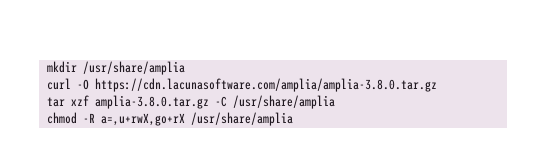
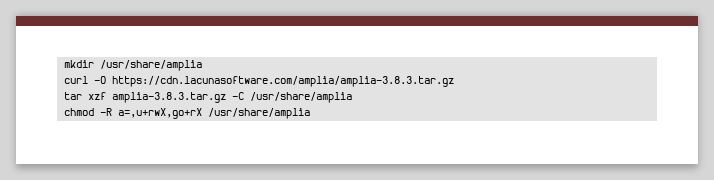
- curl -O https://cdn.lacunasoftware.com/amplia/amplia-3.8.0.tar.gz
+ curl -O https://cdn.lacunasoftware.com/amplia/amplia-3.8.3.tar.gz
- tar xzf amplia-3.8.0.tar.gz -C /usr/share/amplia
+ tar xzf amplia-3.8.3.tar.gz -C /usr/share/amplia

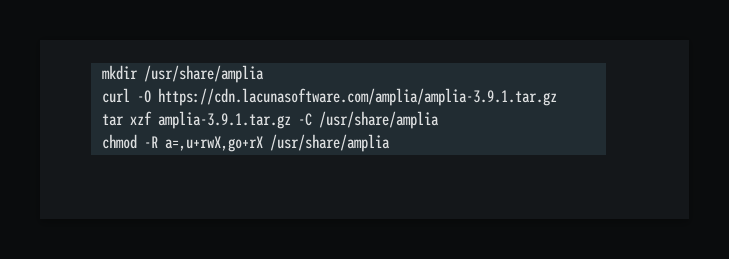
- curl -O https://cdn.lacunasoftware.com/amplia/amplia-3.8.3.tar.gz
+ curl -O https://cdn.lacunasoftware.com/amplia/amplia-3.9.1.tar.gz
- tar xzf amplia-3.8.3.tar.gz -C /usr/share/amplia
+ tar xzf amplia-3.9.1.tar.gz -C /usr/share/amplia

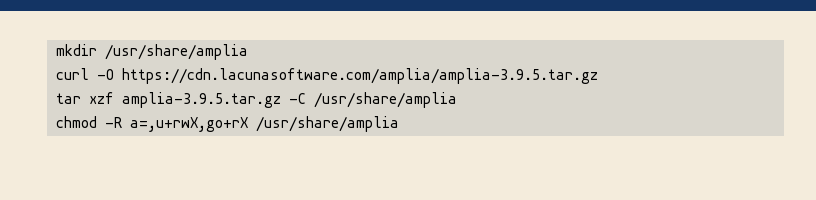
- curl -O https://cdn.lacunasoftware.com/amplia/amplia-3.9.1.tar.gz
+ curl -O https://cdn.lacunasoftware.com/amplia/amplia-3.9.5.tar.gz
- tar xzf amplia-3.9.1.tar.gz -C /usr/share/amplia
+ tar xzf amplia-3.9.5.tar.gz -C /usr/share/amplia

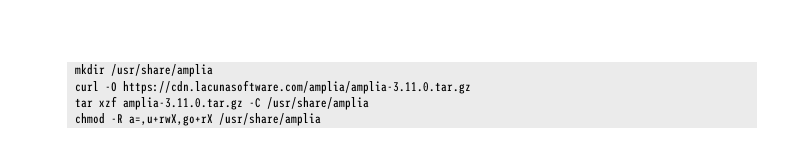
- curl -O https://cdn.lacunasoftware.com/amplia/amplia-3.9.5.tar.gz
+ curl -O https://cdn.lacunasoftware.com/amplia/amplia-3.11.0.tar.gz
- tar xzf amplia-3.9.5.tar.gz -C /usr/share/amplia
+ tar xzf amplia-3.11.0.tar.gz -C /usr/share/amplia

